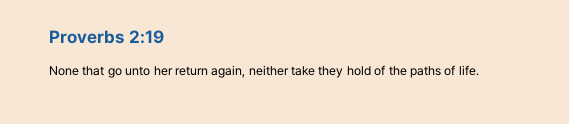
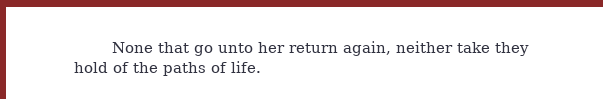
- Proverbs 2:19

